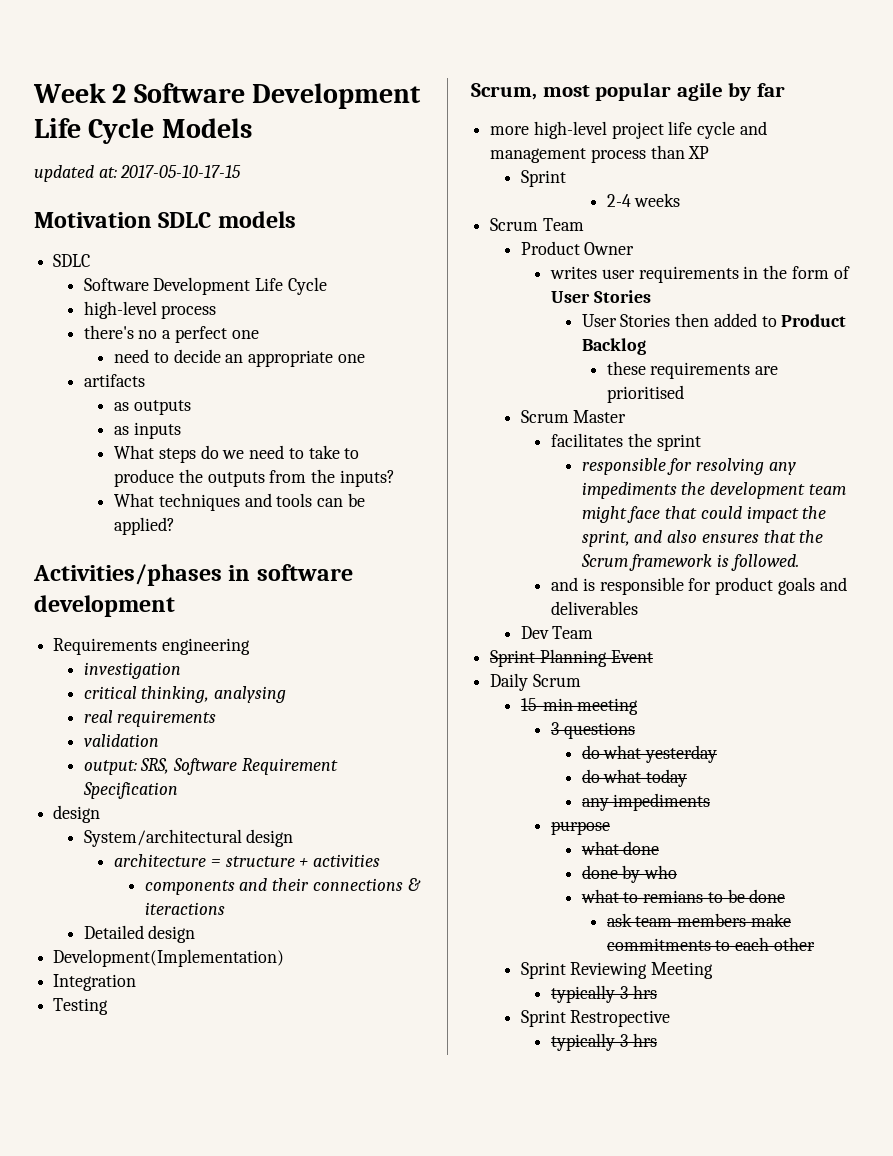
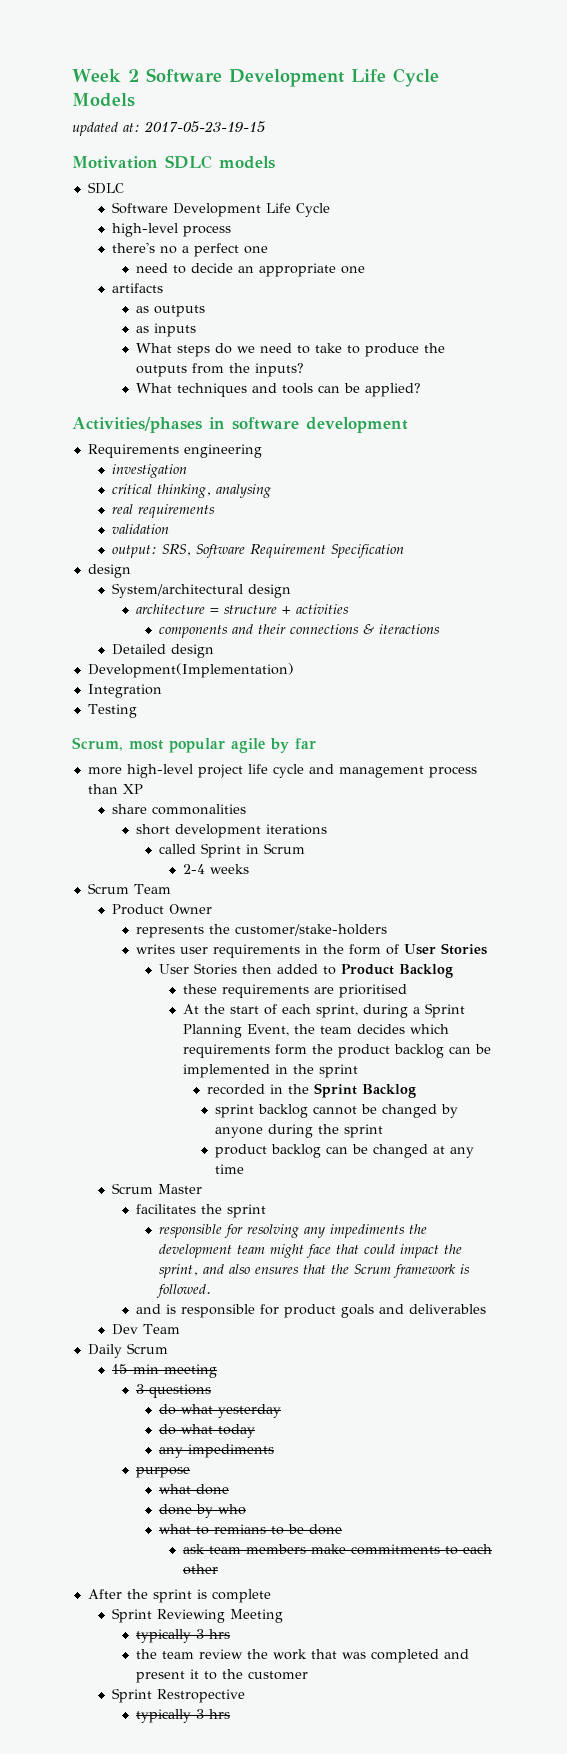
- updated at: 2017-05-10-17-15
+ updated at: 2017-05-23-19-15
  more high-level project life cycle and management process than XP
- Sprint
+ share commonalities
+ short development iterations
+ called Sprint in Scrum
+ represents the customer/stake-holders
+ At the start of each sprint, during a Sprint Planning Event, the team decides which requirements form the product backlog can be implemented in the sprint
+ recorded in the Sprint Backlog
+ sprint backlog cannot be changed by anyone during the sprint
+ product backlog can be changed at any time
- Sprint Planning Event
+ After the sprint is complete
+ the team review the work that was completed and present it to the customer

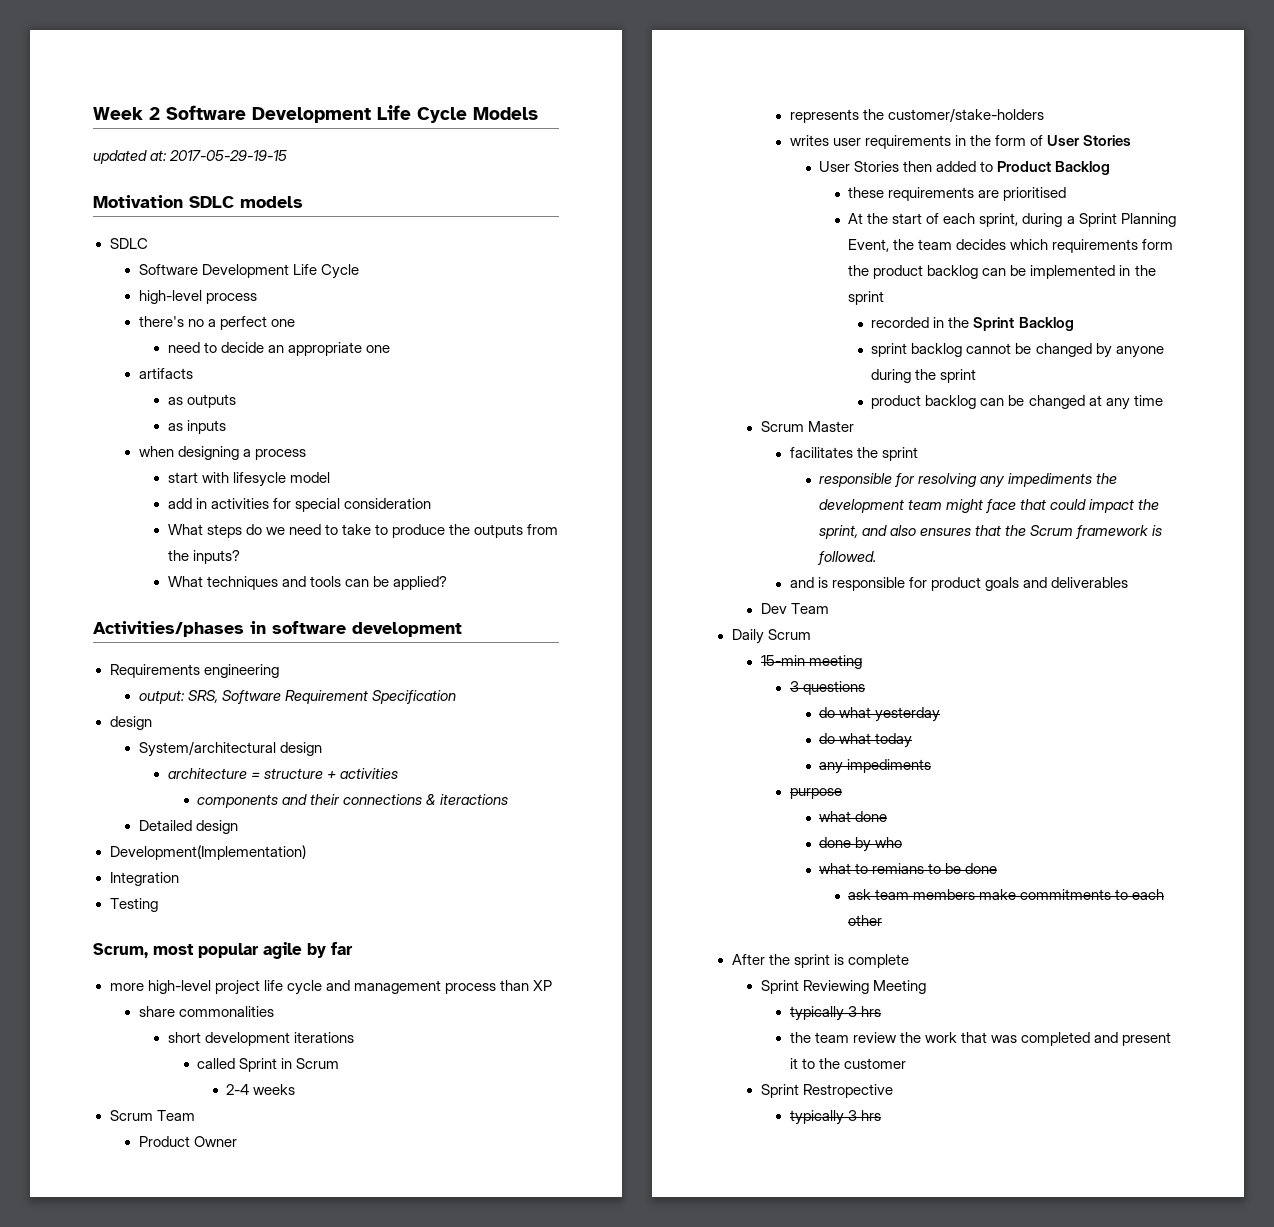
- updated at: 2017-05-23-19-15
+ updated at: 2017-05-29-19-15
+ when designing a process
+ start with lifesycle model
+ add in activities for special consideration
- investigation
- critical thinking, analysing
- real requirements
- validation

